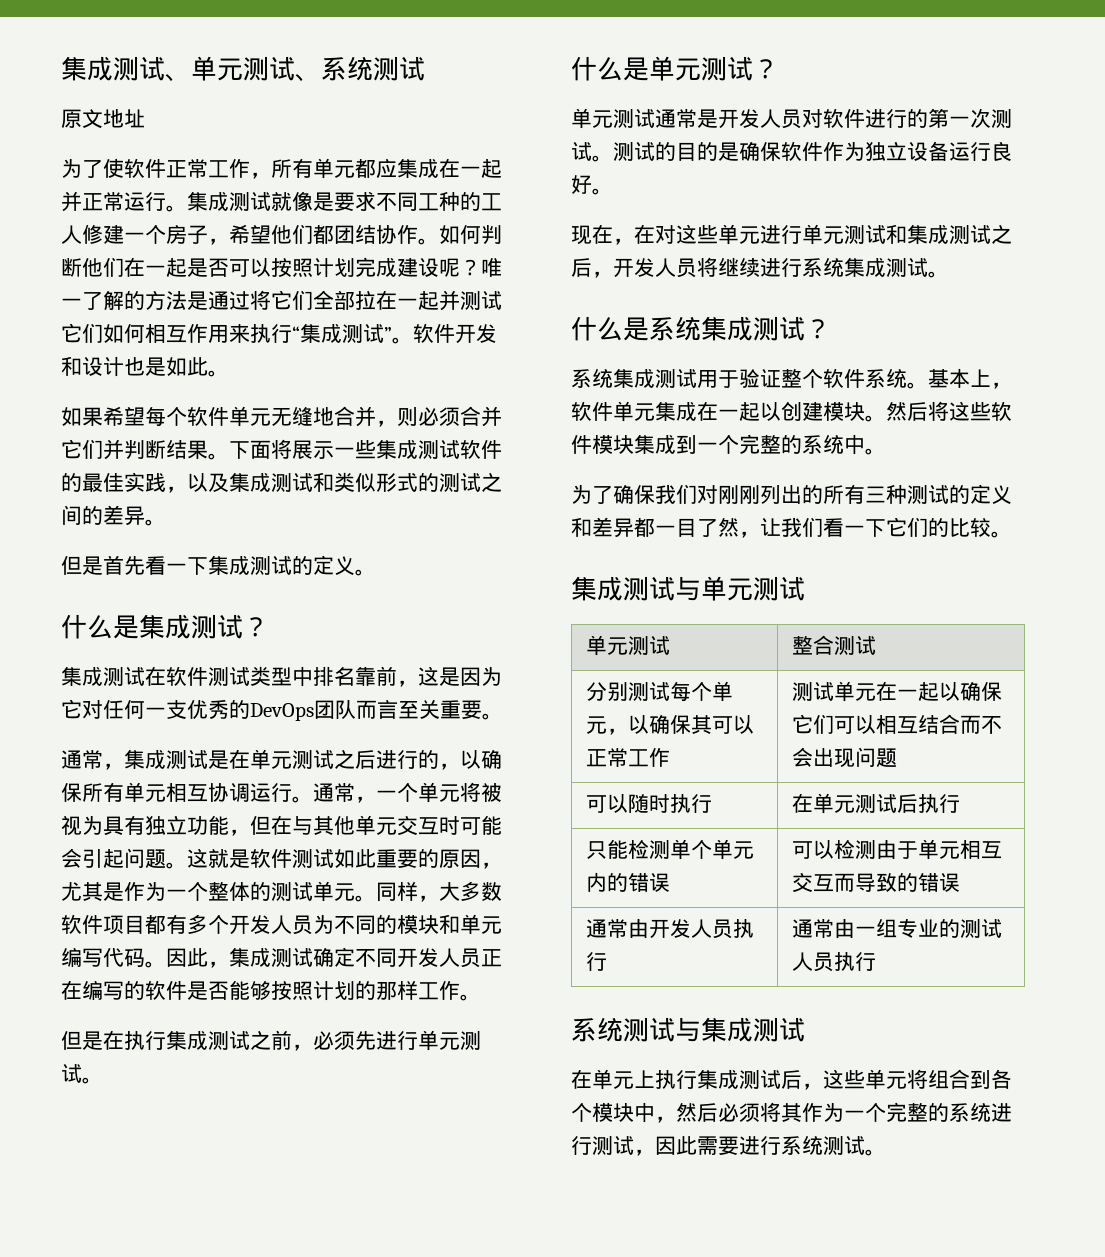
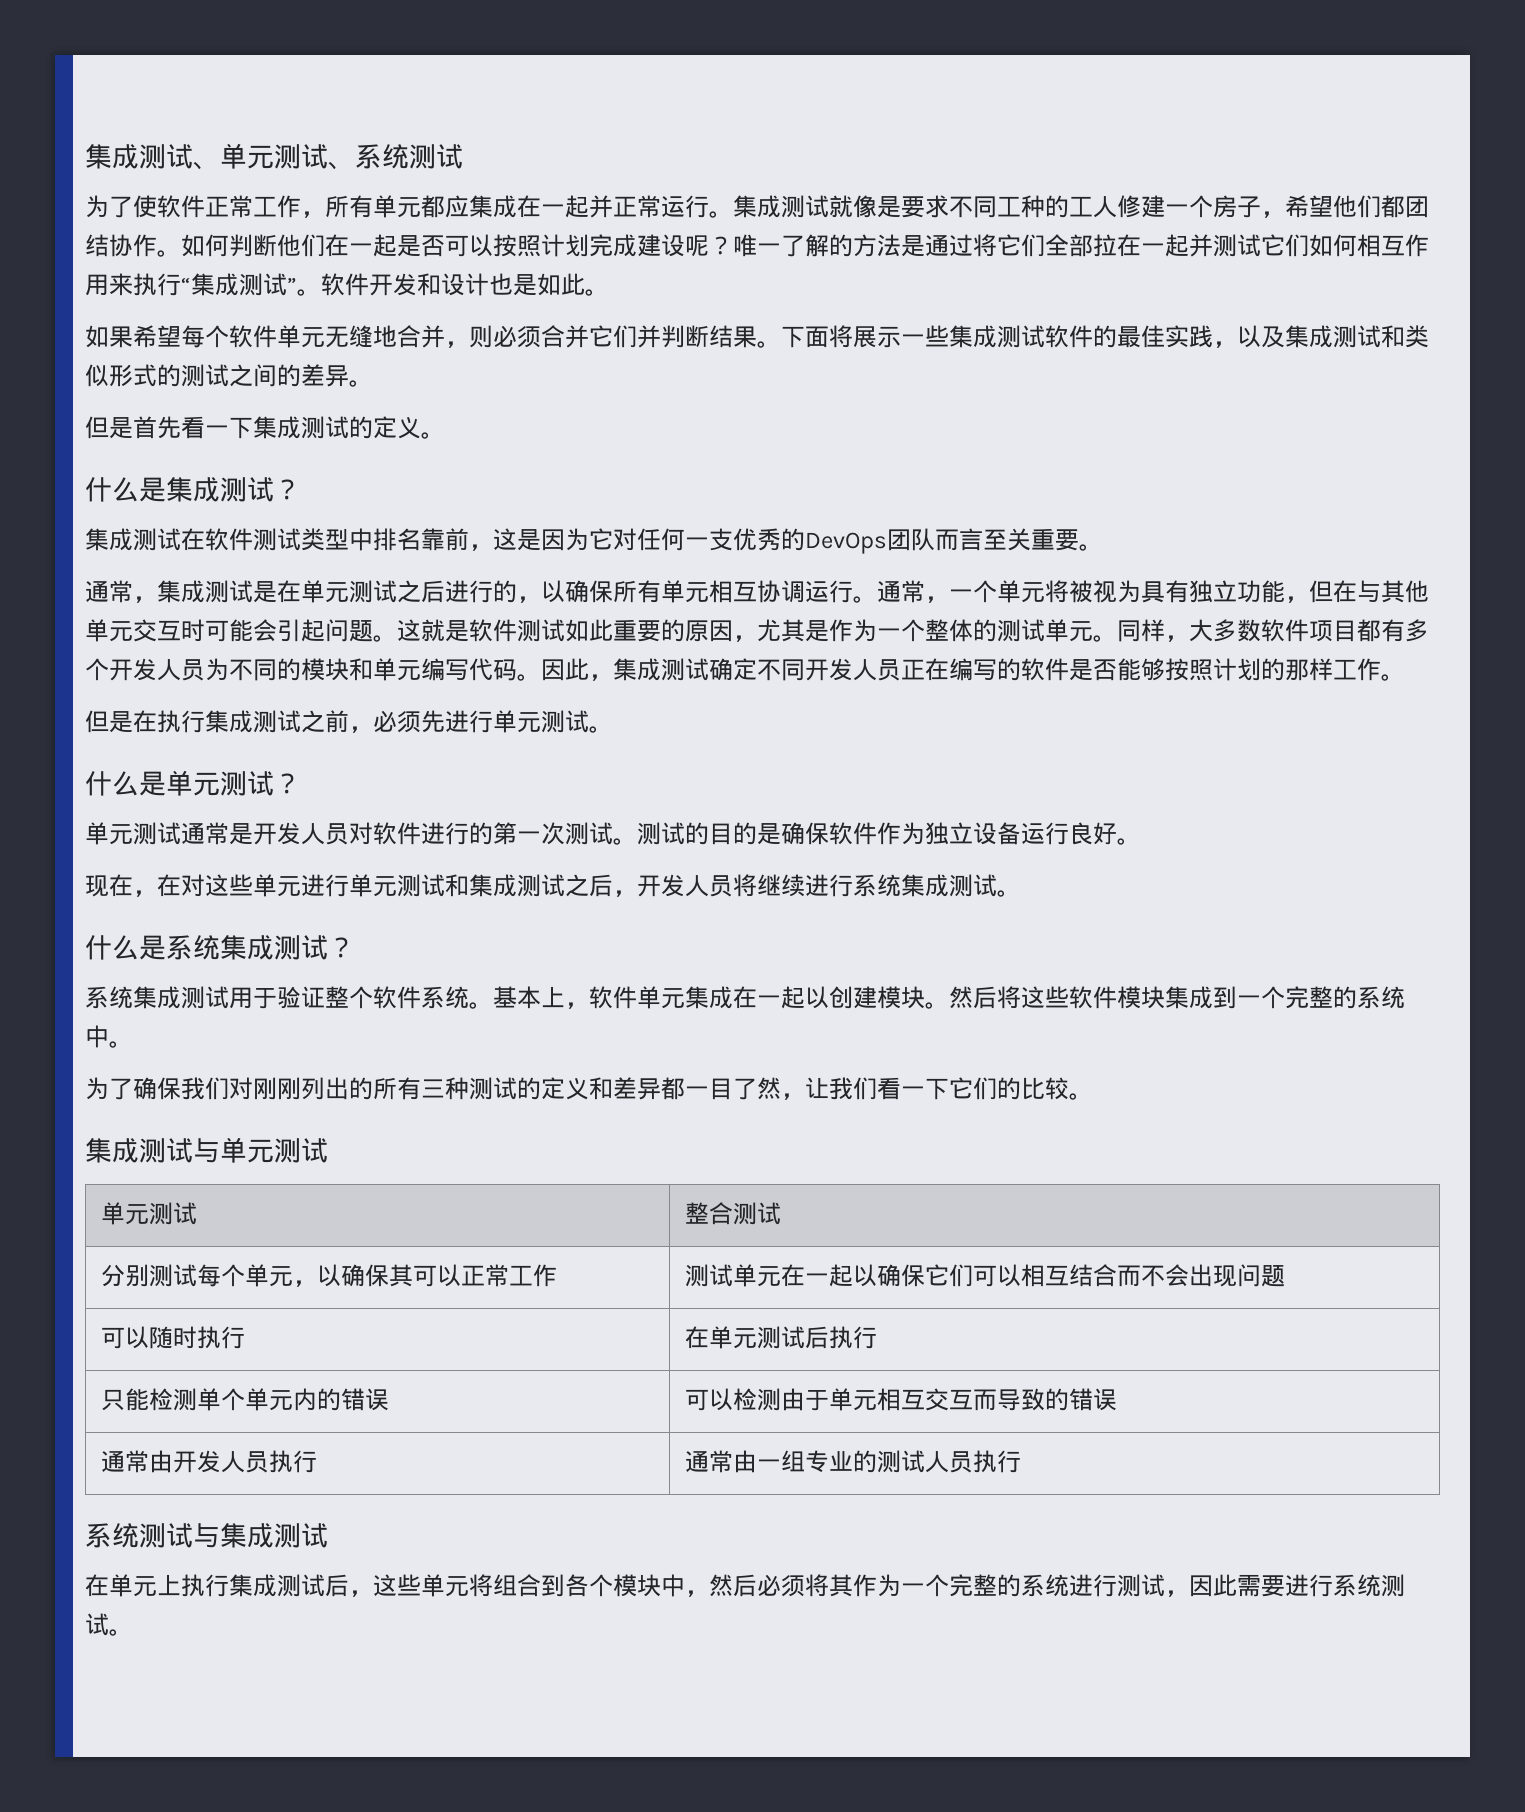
- 原文地址

